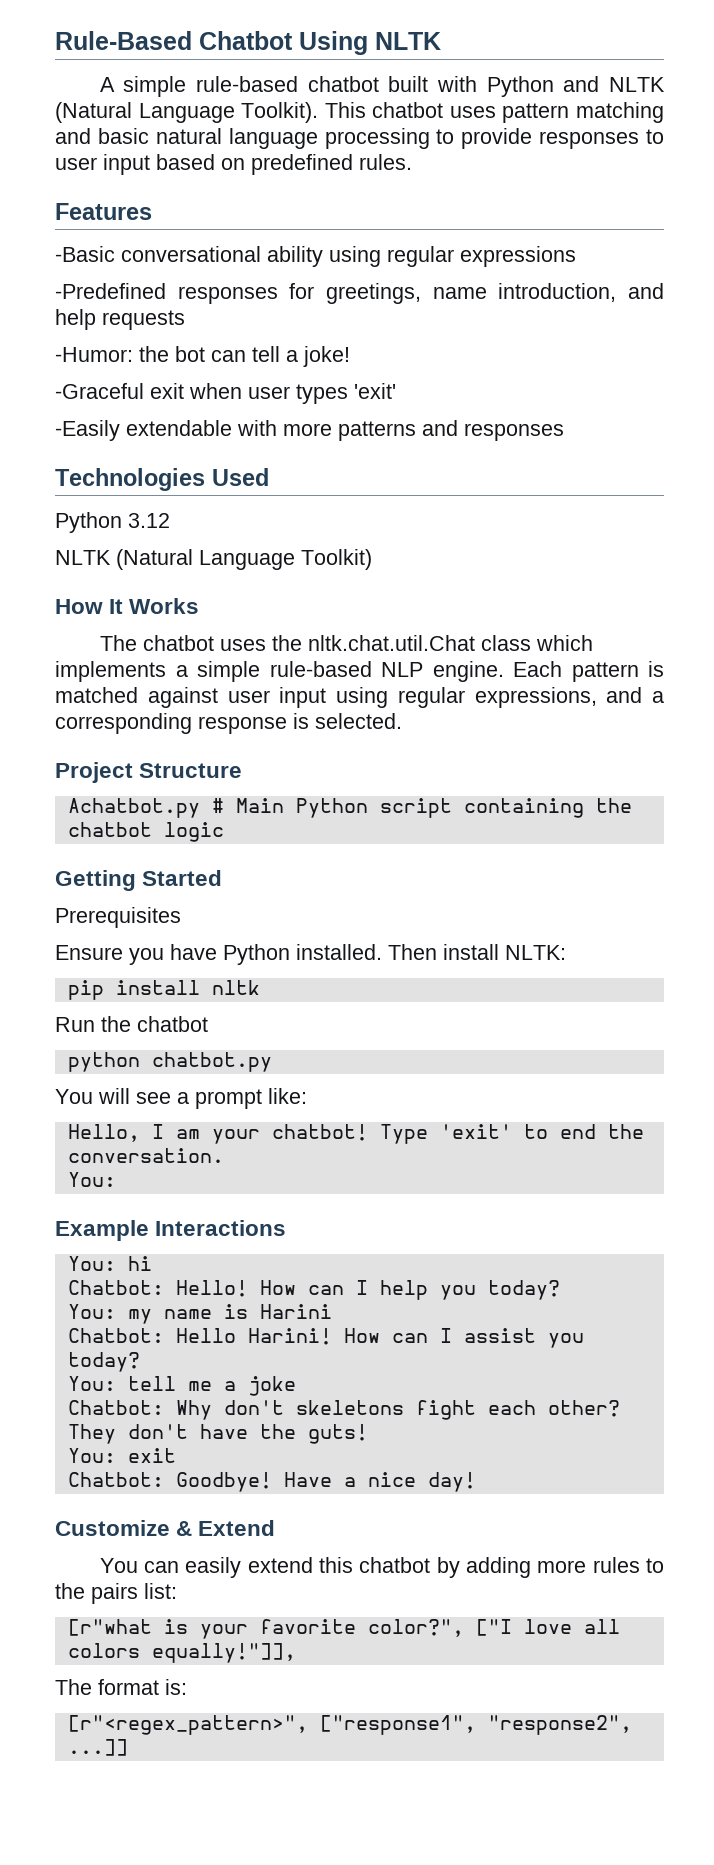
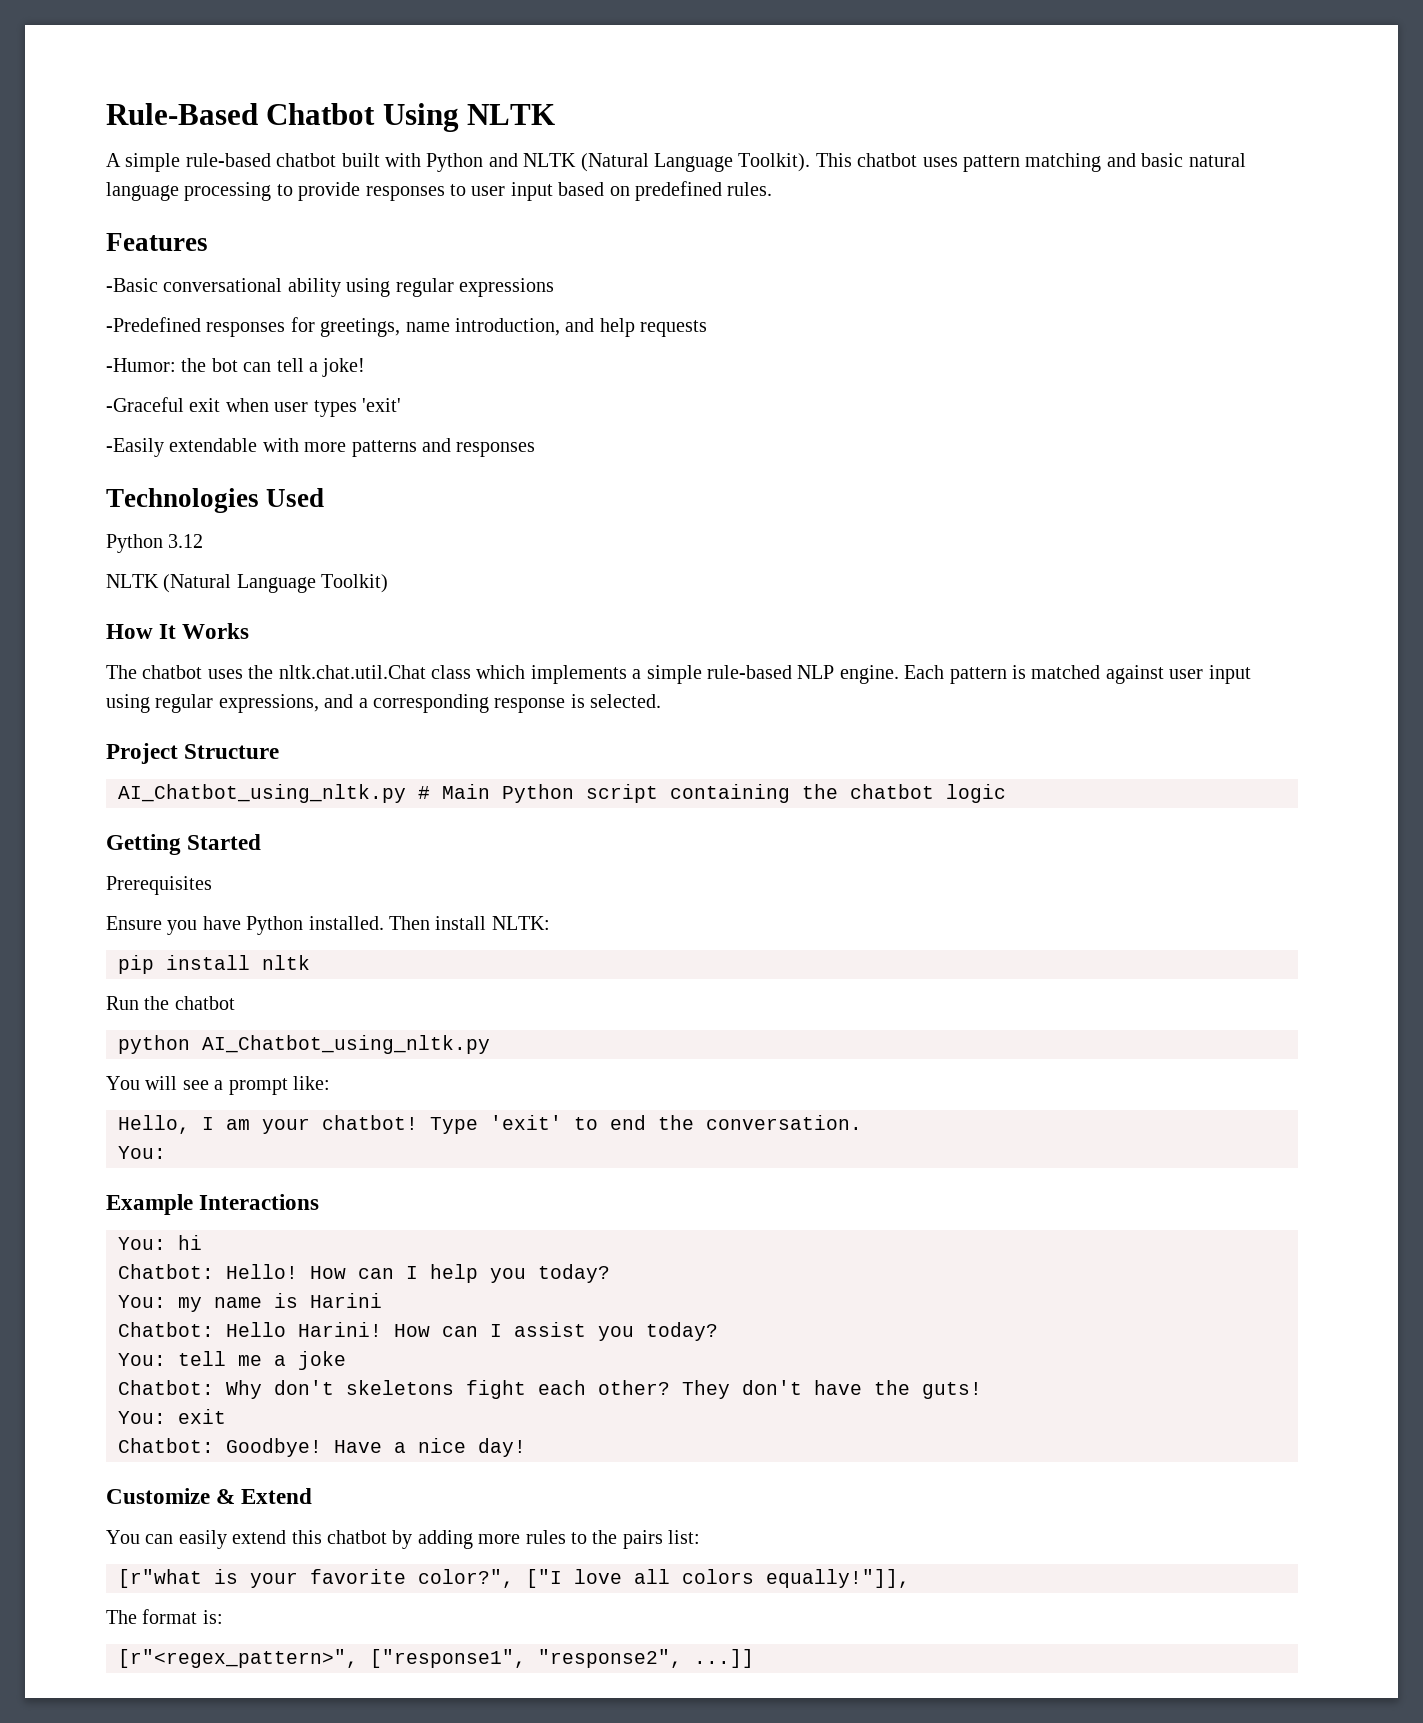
- Achatbot.py # Main Python script containing the chatbot logic
+ AI_Chatbot_using_nltk.py # Main Python script containing the chatbot logic
- python chatbot.py
+ python AI_Chatbot_using_nltk.py

